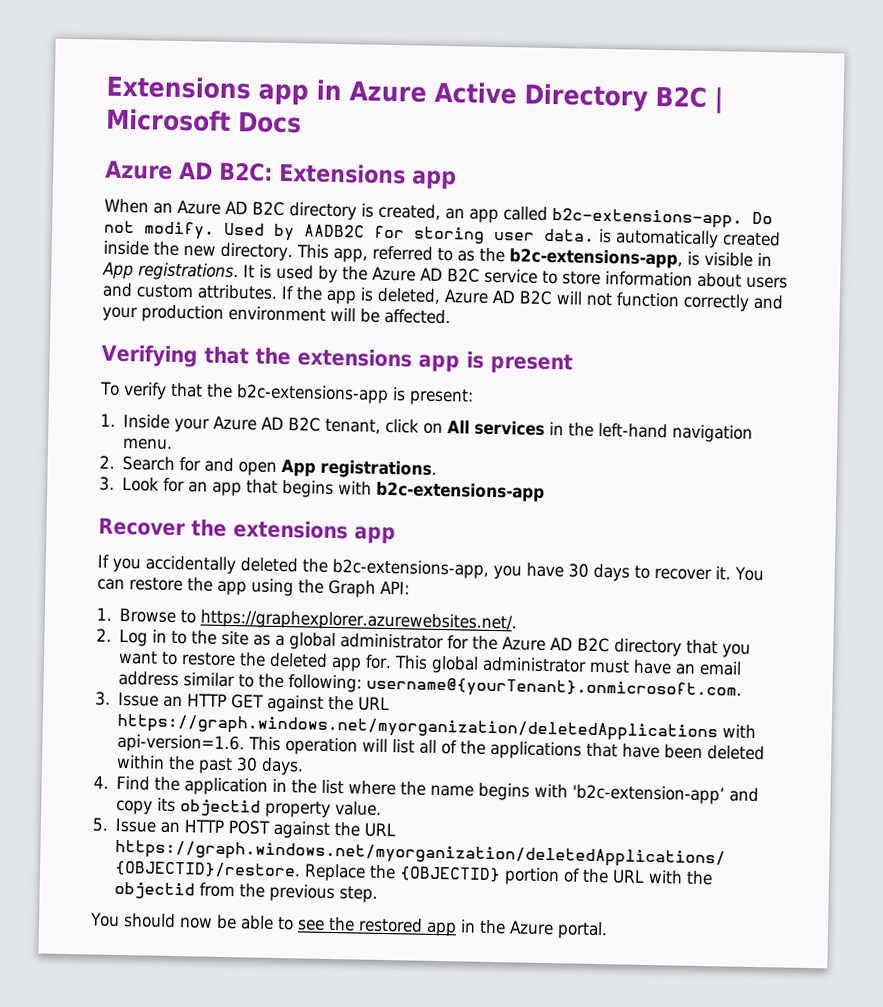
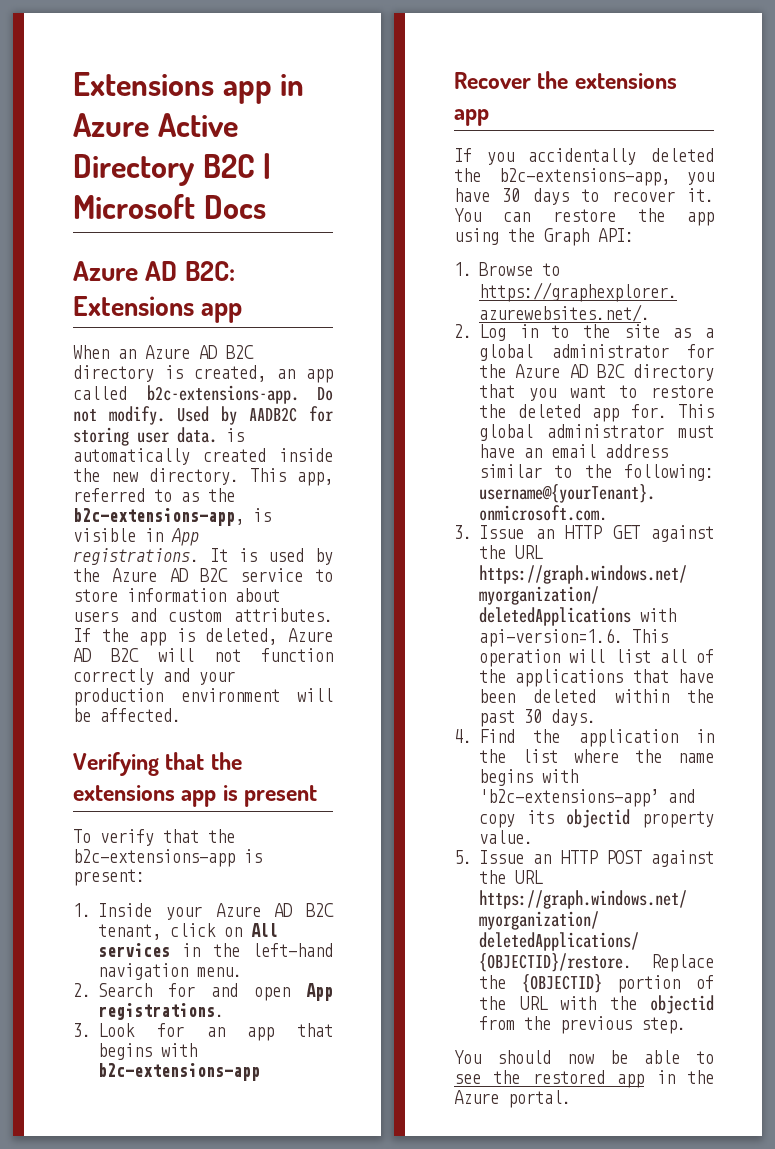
- 4. Find the application in the list where the name begins with 'b2c-extension-app’ and copy its objectid property value.
+ 4. Find the application in the list where the name begins with 'b2c-extensions-app’ and copy its objectid property value.

